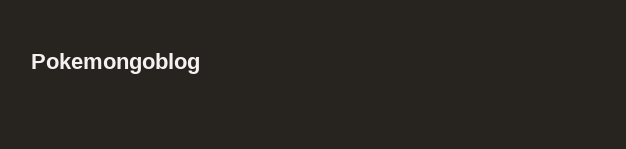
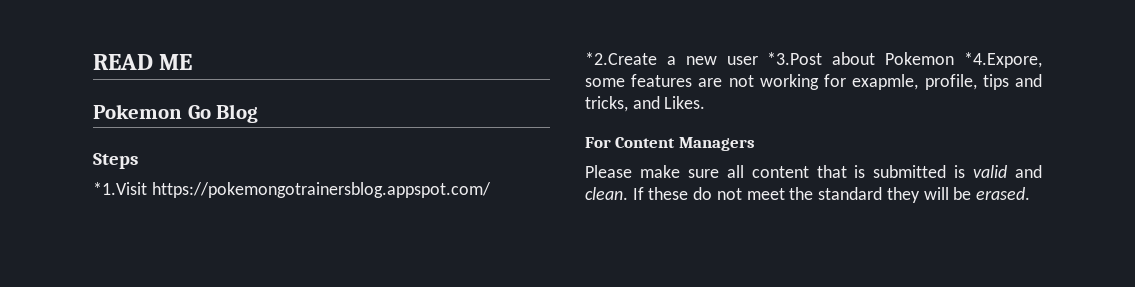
- Pokemongoblog
+ READ ME
+ Pokemon Go Blog
+ Steps
+ *1.Visit https://pokemongotrainersblog.appspot.com/ *2.Create a new user *3.Post about Pokemon *4.Expore, some features are not working for exapmle, profile, tips and tricks, and Likes.
+ For Content Managers
+ Please make sure all content that is submitted is valid and clean. If these do not meet the standard they will be erased.

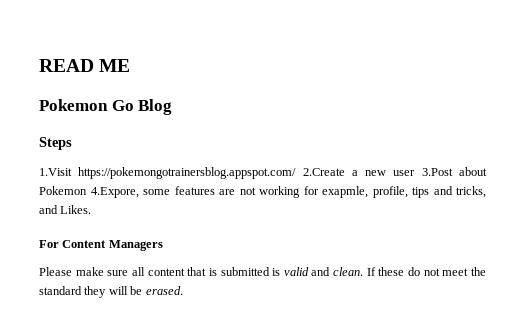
- *1.Visit https://pokemongotrainersblog.appspot.com/ *2.Create a new user *3.Post about Pokemon *4.Expore, some features are not working for exapmle, profile, tips and tricks, and Likes.
+ 1.Visit https://pokemongotrainersblog.appspot.com/ 2.Create a new user 3.Post about Pokemon 4.Expore, some features are not working for exapmle, profile, tips and tricks, and Likes.

